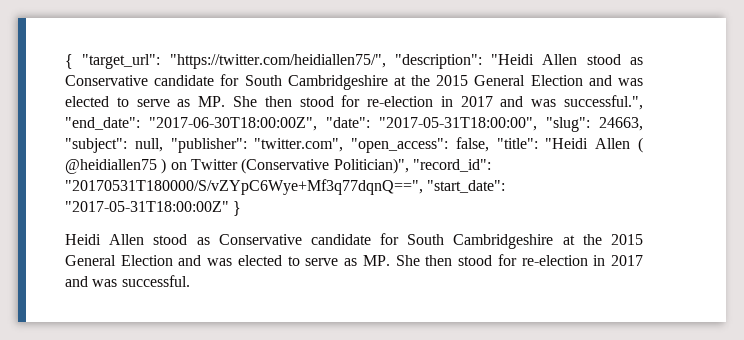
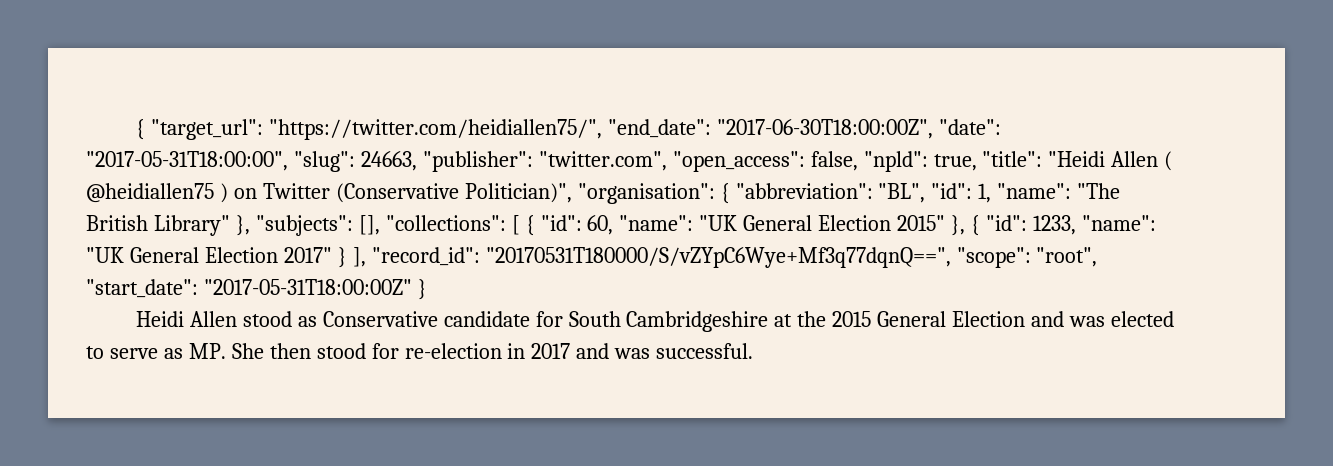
- { "target_url": "https://twitter.com/heidiallen75/", "description": "Heidi Allen stood as Conservative candidate for South Cambridgeshire at the 2015 General Election and was elected to serve as MP. She then stood for re-election in 2017 and was successful.", "end_date": "2017-06-30T18:00:00Z", "date": "2017-05-31T18:00:00", "slug": 24663, "subject": null, "publisher": "twitter.com", "open_access": false, "title": "Heidi Allen ( @heidiallen75 ) on Twitter (Conservative Politician)", "record_id": "20170531T180000/S/vZYpC6Wye+Mf3q77dqnQ==", "start_date": "2017-05-31T18:00:00Z" }
+ { "target_url": "https://twitter.com/heidiallen75/", "end_date": "2017-06-30T18:00:00Z", "date": "2017-05-31T18:00:00", "slug": 24663, "publisher": "twitter.com", "open_access": false, "npld": true, "title": "Heidi Allen ( @heidiallen75 ) on Twitter (Conservative Politician)", "organisation": { "abbreviation": "BL", "id": 1, "name": "The British Library" }, "subjects": [], "collections": [ { "id": 60, "name": "UK General Election 2015" }, { "id": 1233, "name": "UK General Election 2017" } ], "record_id": "20170531T180000/S/vZYpC6Wye+Mf3q77dqnQ==", "scope": "root", "start_date": "2017-05-31T18:00:00Z" }

